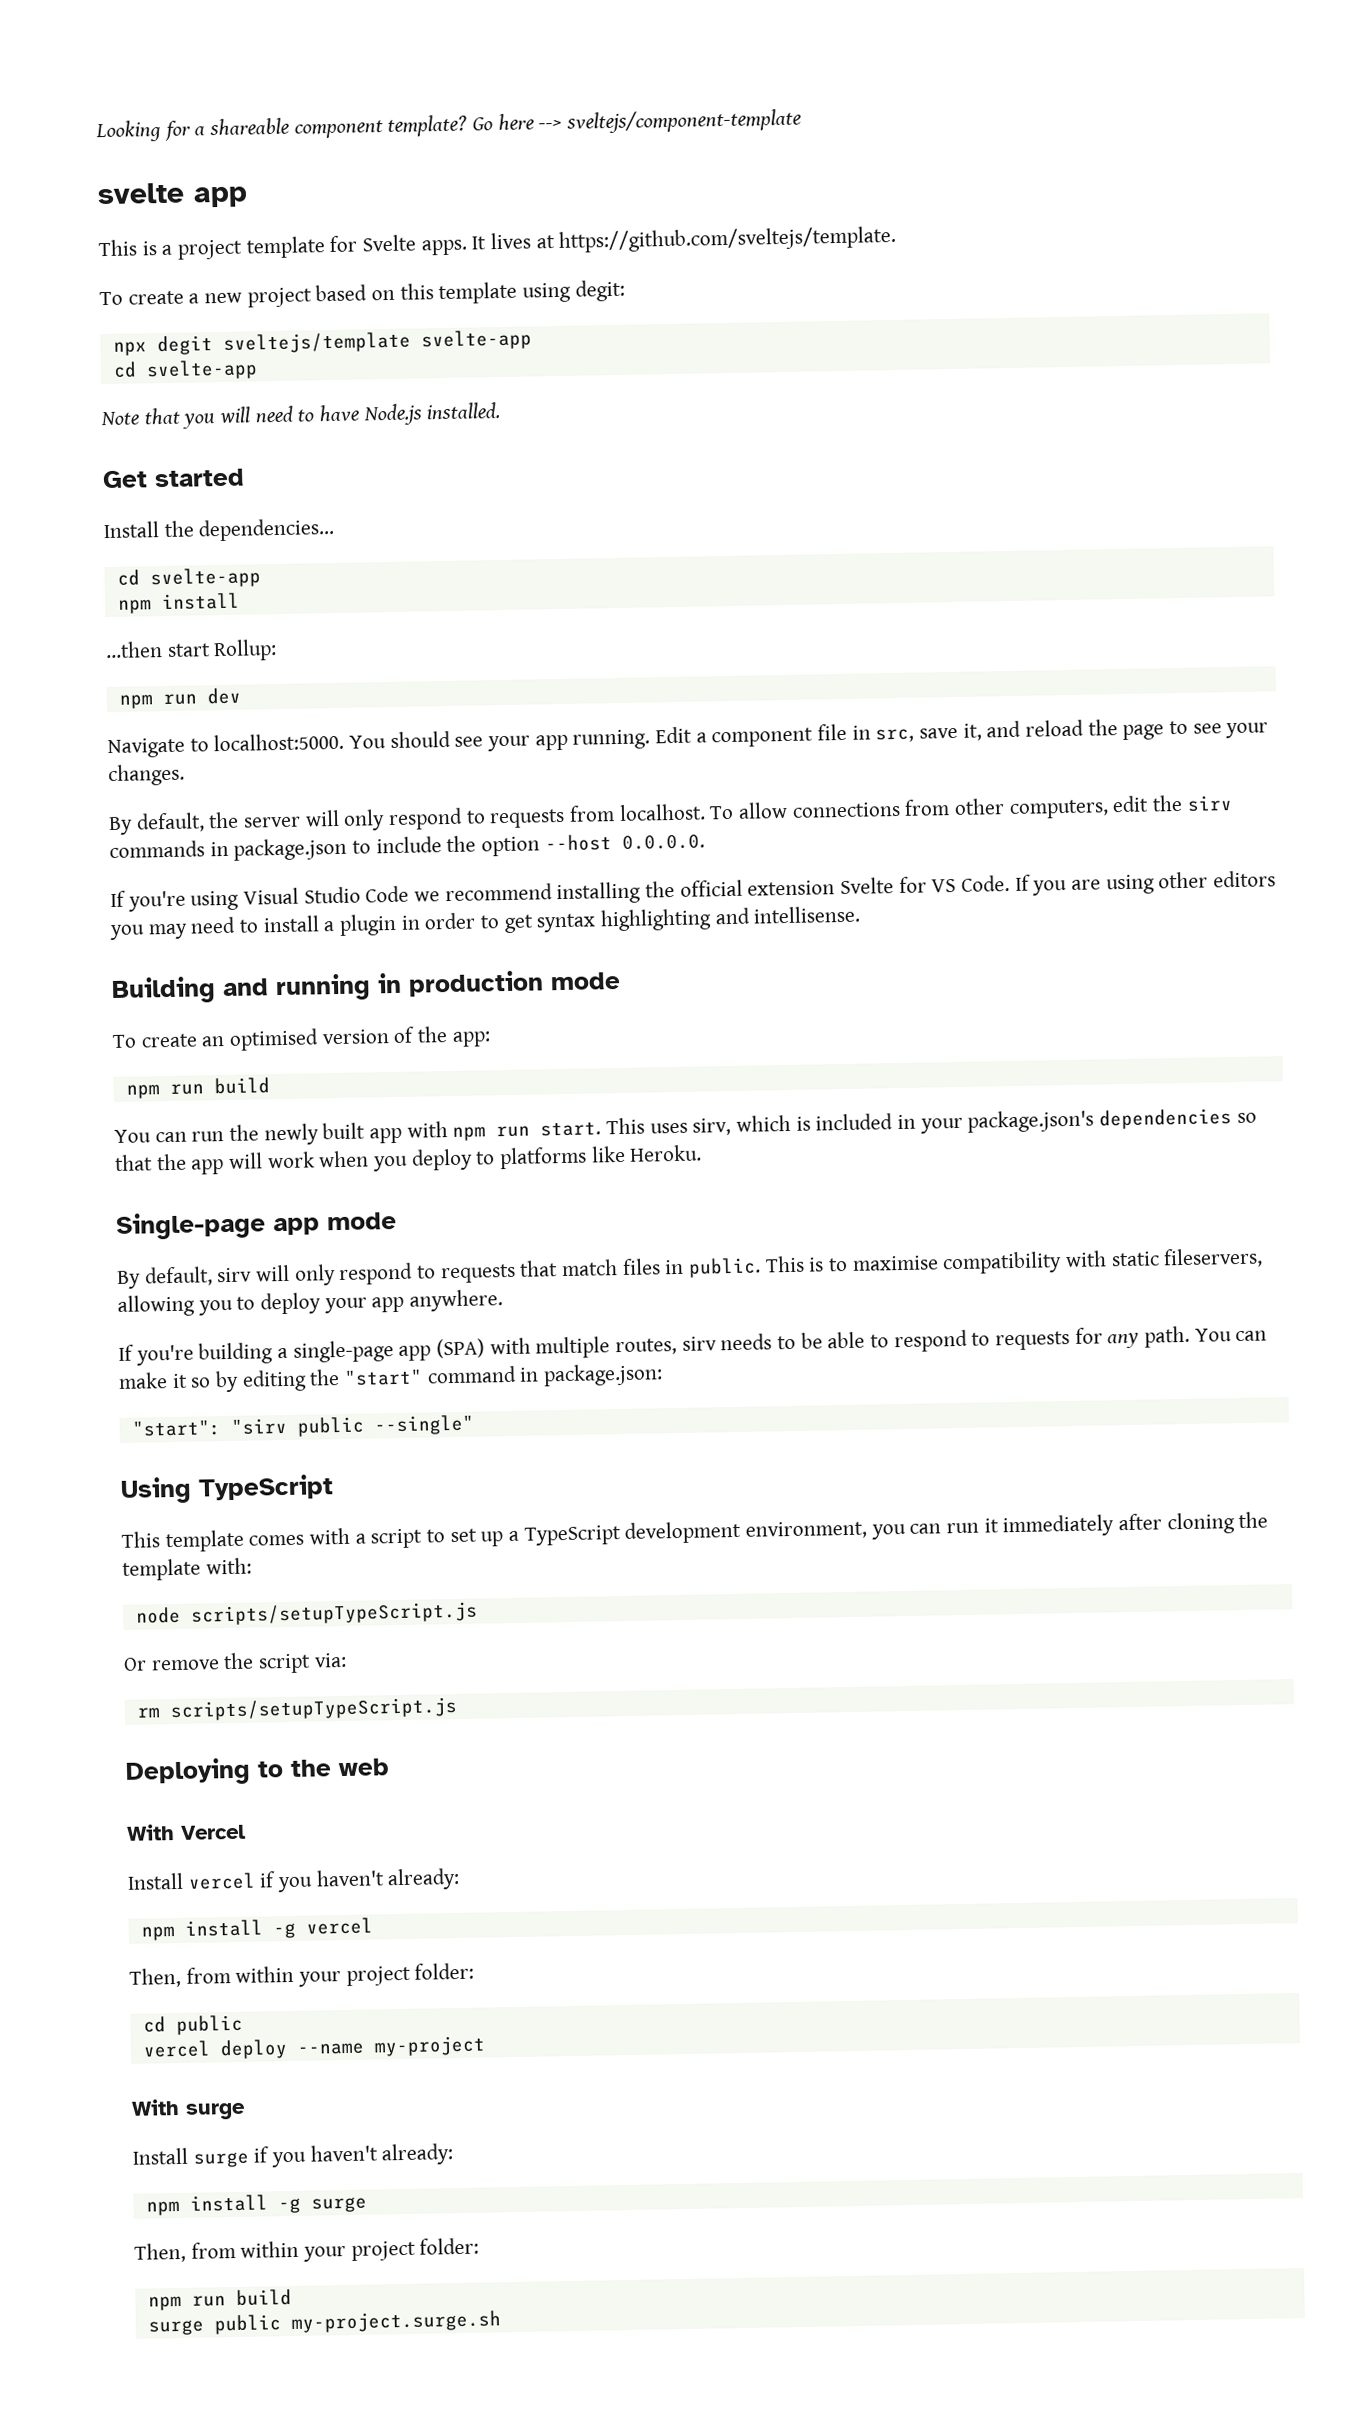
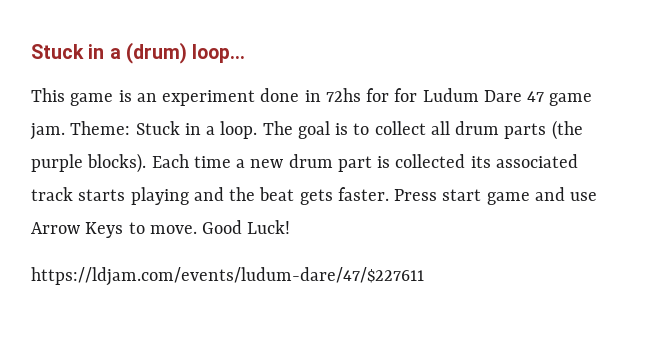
- Looking for a shareable component template? Go here --> sveltejs/component-template
- svelte app
- This is a project template for Svelte apps. It lives at https://github.com/sveltejs/template.
- To create a new project based on this template using degit:
- npx degit sveltejs/template svelte-app
- cd svelte-app
- Note that you will need to have Node.js installed.
- Get started
- Install the dependencies...
- cd svelte-app
- npm install
- ...then start Rollup:
- npm run dev
- Navigate to localhost:5000. You should see your app running. Edit a component file in src, save it, and reload the page to see your changes.
- By default, the server will only respond to requests from localhost. To allow connections from other computers, edit the sirv commands in package.json to include the option --host 0.0.0.0.
- If you're using Visual Studio Code we recommend installing the official extension Svelte for VS Code. If you are using other editors you may need to install a plugin in order to get syntax highlighting and intellisense.
- Building and running in production mode
- To create an optimised version of the app:
- npm run build
- You can run the newly built app with npm run start. This uses sirv, which is included in your package.json's dependencies so that the app will work when you deploy to platforms like Heroku.
- Single-page app mode
- By default, sirv will only respond to requests that match files in public. This is to maximise compatibility with static fileservers, allowing you to deploy your app anywhere.
- If you're building a single-page app (SPA) with multiple routes, sirv needs to be able to respond to requests for any path. You can make it so by editing the "start" command in package.json:
- "start": "sirv public --single"
- Using TypeScript
- This template comes with a script to set up a TypeScript development environment, you can run it immediately after cloning the template with:
- node scripts/setupTypeScript.js
- Or remove the script via:
- rm scripts/setupTypeScript.js
- Deploying to the web
- With Vercel
- Install vercel if you haven't already:
- npm install -g vercel
- Then, from within your project folder:
- cd public
- vercel deploy --name my-project
- With surge
- Install surge if you haven't already:
- npm install -g surge
- Then, from within your project folder:
- npm run build
- surge public my-project.surge.sh
+ Stuck in a (drum) loop...
+ This game is an experiment done in 72hs for for Ludum Dare 47 game jam. Theme: Stuck in a loop. The goal is to collect all drum parts (the purple blocks). Each time a new drum part is collected its associated track starts playing and the beat gets faster. Press start game and use Arrow Keys to move. Good Luck!
+ https://ldjam.com/events/ludum-dare/47/$227611

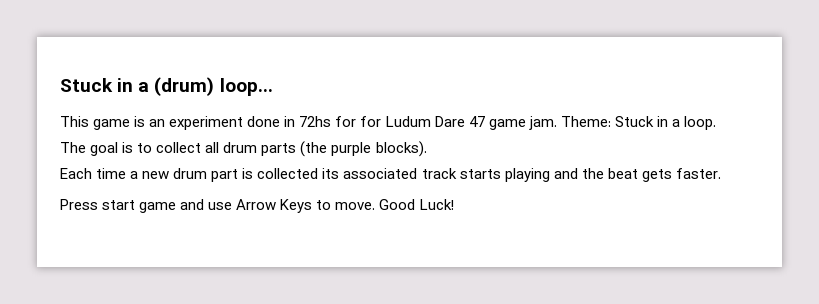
- Theme: Stuck in a loop. The goal is to collect all drum parts (the purple blocks). Each time a new drum part is collected its associated track starts playing and the beat gets faster. Press start game and use Arrow Keys to move.
+ Theme: Stuck in a loop.
+ The goal is to collect all drum parts (the purple blocks).
+ Each time a new drum part is collected its associated track starts playing and the beat gets faster.
+ Press start game and use Arrow Keys to move.
- https://ldjam.com/events/ludum-dare/47/$227611

